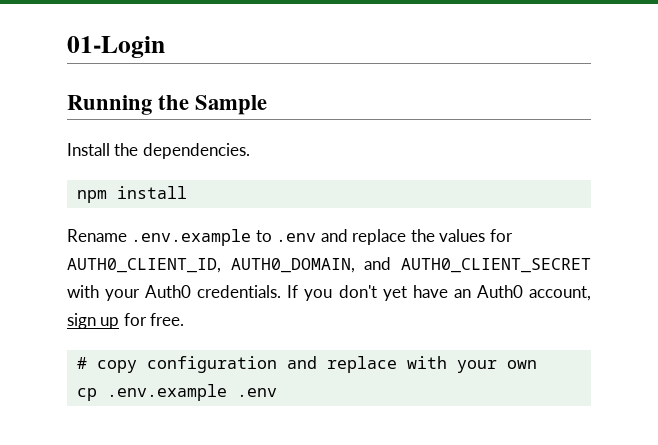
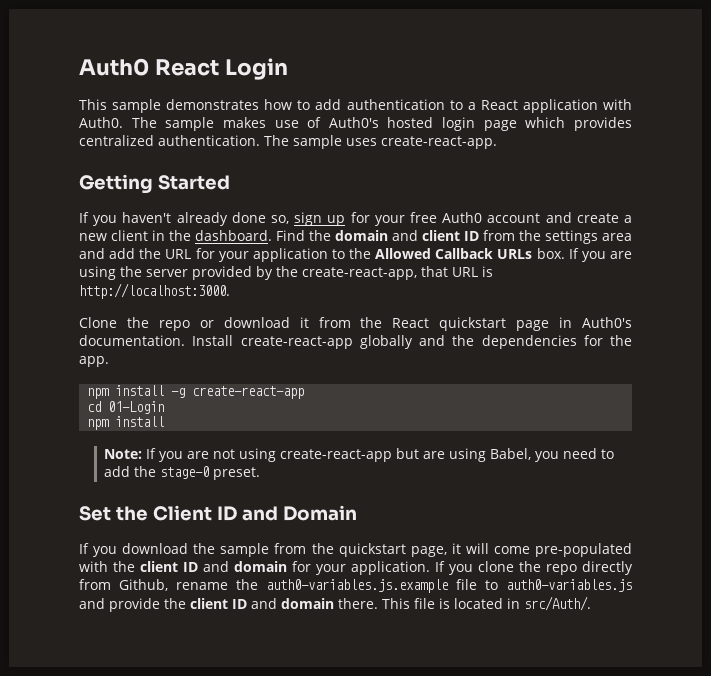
- 01-Login
- Running the Sample
- Install the dependencies.
+ Auth0 React Login
+ This sample demonstrates how to add authentication to a React application with Auth0. The sample makes use of Auth0's hosted login page which provides centralized authentication. The sample uses create-react-app.
+ Getting Started
+ If you haven't already done so, sign up for your free Auth0 account and create a new client in the dashboard. Find the domain and client ID from the settings area and add the URL for your application to the Allowed Callback URLs box. If you are using the server provided by the create-react-app, that URL is http://localhost:3000.
+ Clone the repo or download it from the React quickstart page in Auth0's documentation. Install create-react-app globally and the dependencies for the app.
+ npm install -g create-react-app
+ cd 01-Login
  npm install
- Rename .env.example to .env and replace the values for AUTH0_CLIENT_ID, AUTH0_DOMAIN, and AUTH0_CLIENT_SECRET with your Auth0 credentials. If you don't yet have an Auth0 account, sign up for free.
- # copy configuration and replace with your own
- cp .env.example .env
+ Note: If you are not using create-react-app but are using Babel, you need to add the stage-0 preset.
+ Set the Client ID and Domain
+ If you download the sample from the quickstart page, it will come pre-populated with the client ID and domain for your application. If you clone the repo directly from Github, rename the auth0-variables.js.example file to auth0-variables.js and provide the client ID and domain there. This file is located in src/Auth/.

